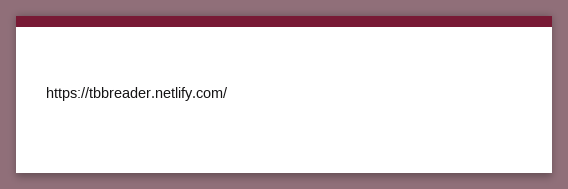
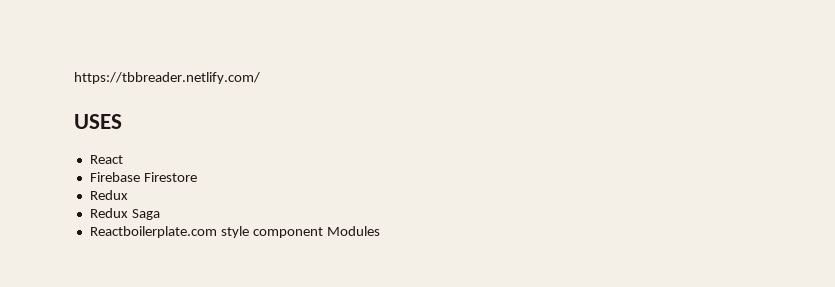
+ USES
+ React
+ Firebase Firestore
+ Redux
+ Redux Saga
+ Reactboilerplate.com style component Modules

